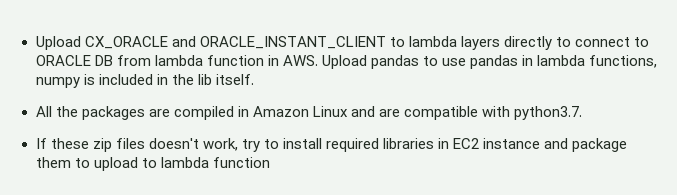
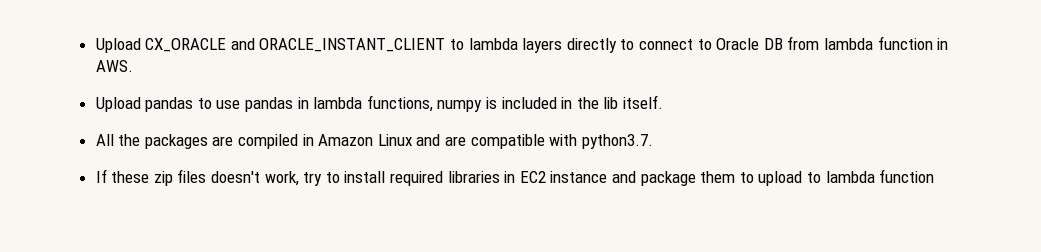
- Upload CX_ORACLE and ORACLE_INSTANT_CLIENT to lambda layers directly to connect to ORACLE DB from lambda function in AWS. Upload pandas to use pandas in lambda functions, numpy is included in the lib itself.
+ Upload CX_ORACLE and ORACLE_INSTANT_CLIENT to lambda layers directly to connect to Oracle DB from lambda function in AWS.
+ Upload pandas to use pandas in lambda functions, numpy is included in the lib itself.

